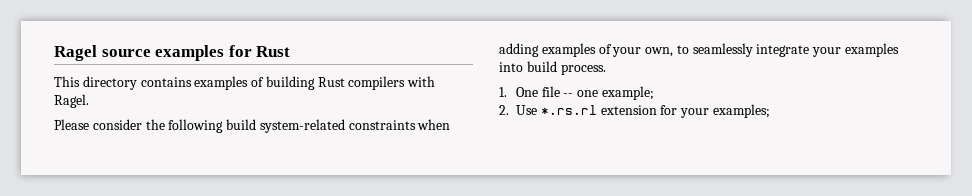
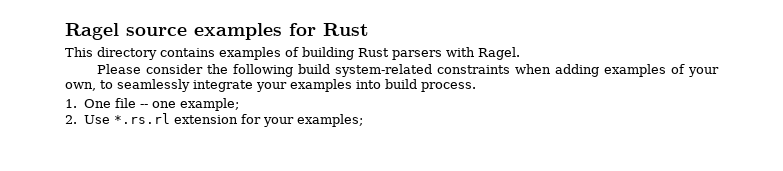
- This directory contains examples of building Rust compilers with Ragel.
+ This directory contains examples of building Rust parsers with Ragel.

